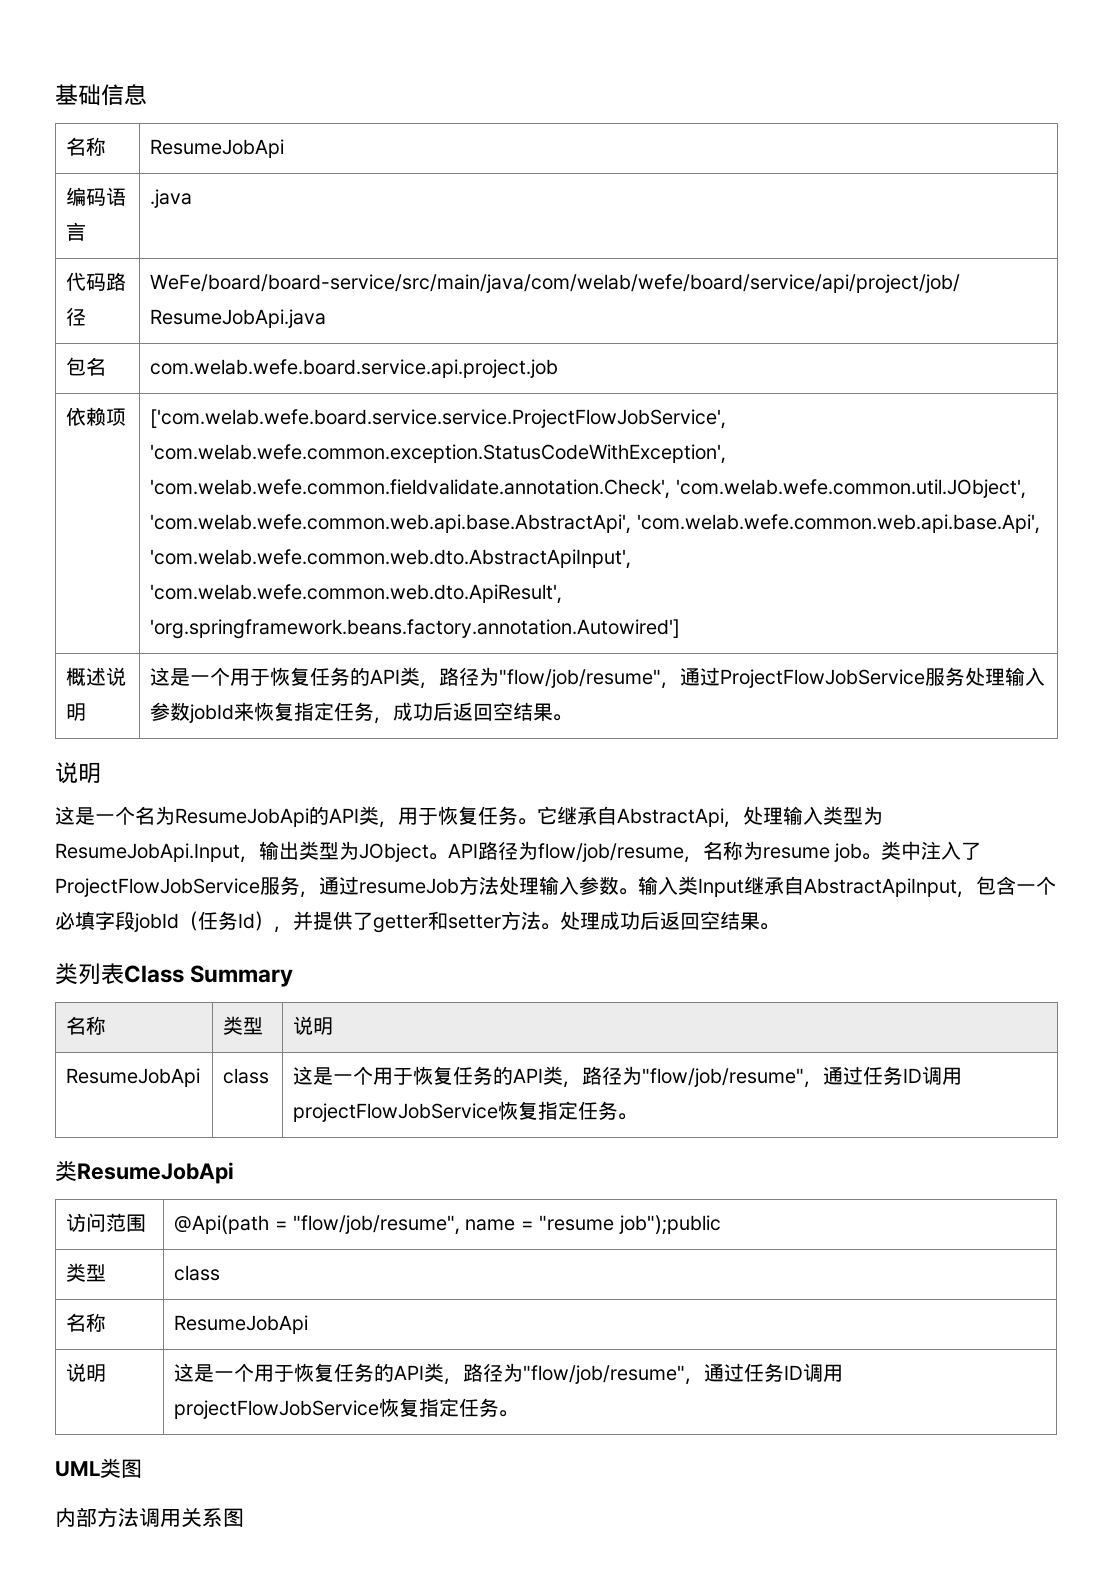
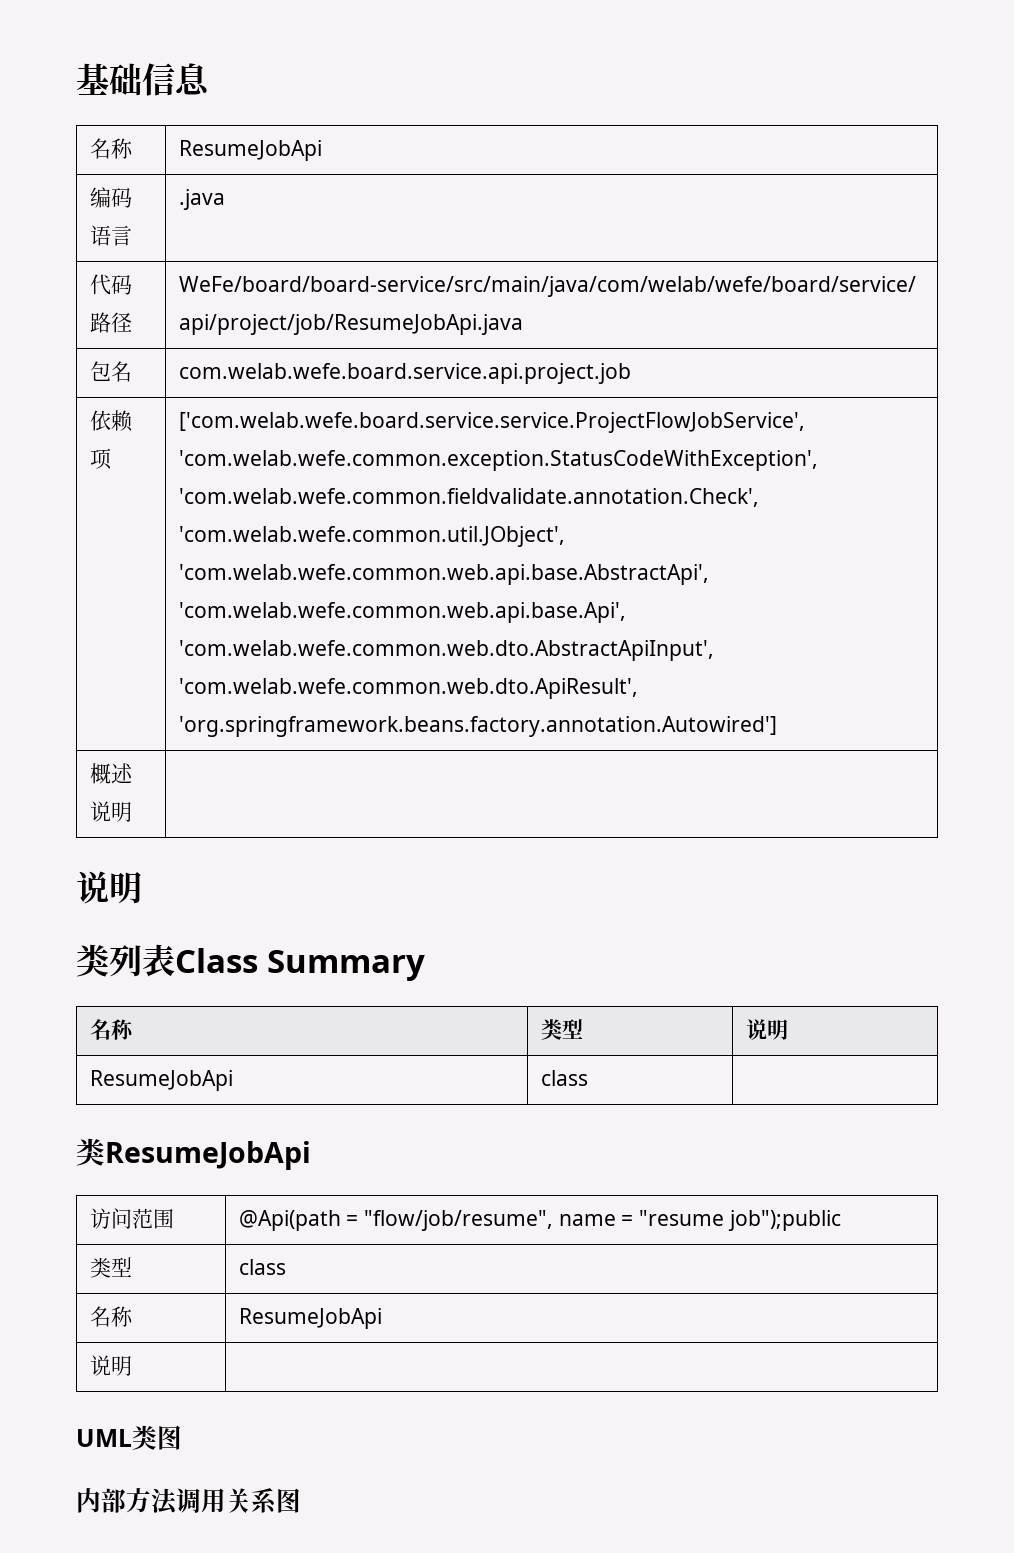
- 概述说明 | 这是一个用于恢复任务的API类，路径为"flow/job/resume"，通过ProjectFlowJobService服务处理输入参数jobId来恢复指定任务，成功后返回空结果。
+ 概述说明 |
  说明
- 这是一个名为ResumeJobApi的API类，用于恢复任务。它继承自AbstractApi，处理输入类型为ResumeJobApi.Input，输出类型为JObject。API路径为flow/job/resume，名称为resume job。类中注入了ProjectFlowJobService服务，通过resumeJob方法处理输入参数。输入类Input继承自AbstractApiInput，包含一个必填字段jobId（任务Id），并提供了getter和setter方法。处理成功后返回空结果。
- ResumeJobApi | class | 这是一个用于恢复任务的API类，路径为"flow/job/resume"，通过任务ID调用projectFlowJobService恢复指定任务。
+ ResumeJobApi | class |
  类型 | class
  名称 | ResumeJobApi
- 说明 | 这是一个用于恢复任务的API类，路径为"flow/job/resume"，通过任务ID调用projectFlowJobService恢复指定任务。
+ 说明 |

